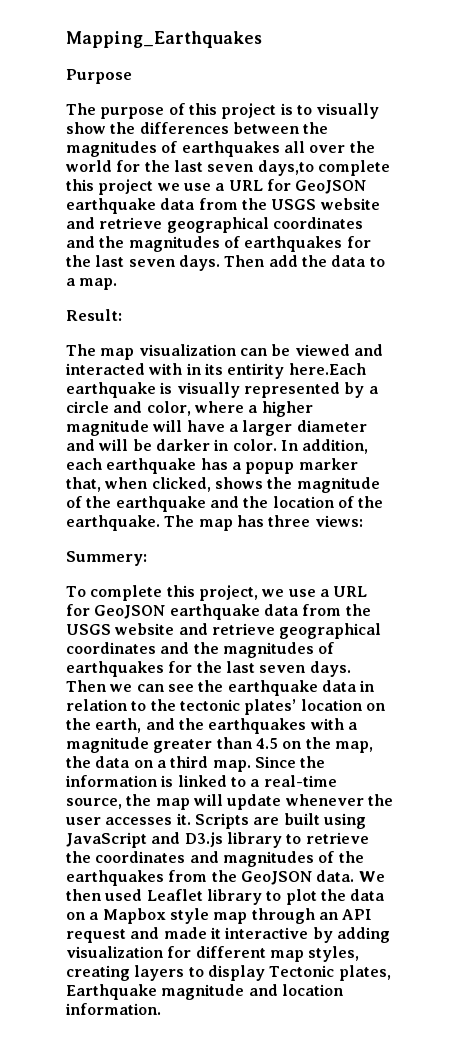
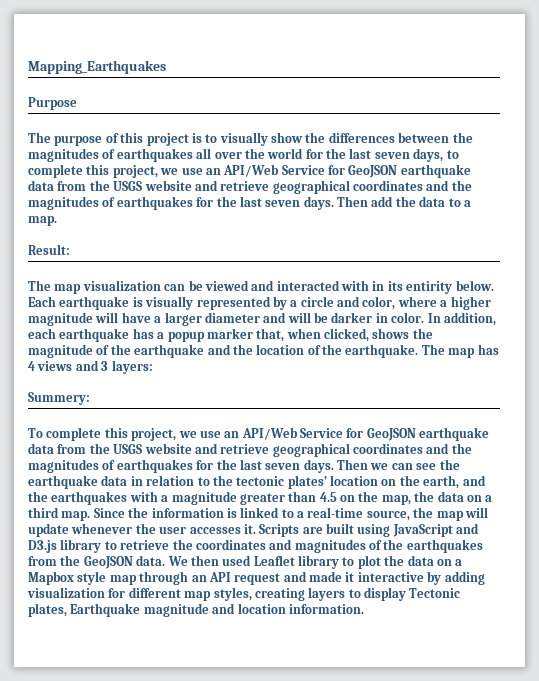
- The purpose of this project is to visually show the differences between the magnitudes of earthquakes all over the world for the last seven days,to complete this project we use a URL for GeoJSON earthquake data from the USGS website and retrieve geographical coordinates and the magnitudes of earthquakes for the last seven days.
+ The purpose of this project is to visually show the differences between the magnitudes of earthquakes all over the world for the last seven days, to complete this project, we use an API/Web Service for GeoJSON earthquake data from the USGS website and retrieve geographical coordinates and the magnitudes of earthquakes for the last seven days.
- The map visualization can be viewed and interacted with in its entirity here.Each earthquake is visually represented by a circle and color, where a higher magnitude will have a larger diameter and will be darker in color.
+ The map visualization can be viewed and interacted with in its entirity below. Each earthquake is visually represented by a circle and color, where a higher magnitude will have a larger diameter and will be darker in color.
- The map has three views:
+ The map has 4 views and 3 layers:
- To complete this project, we use a URL for GeoJSON earthquake data from the USGS website and retrieve geographical coordinates and the magnitudes of earthquakes for the last seven days.
+ To complete this project, we use an API/Web Service for GeoJSON earthquake data from the USGS website and retrieve geographical coordinates and the magnitudes of earthquakes for the last seven days.

